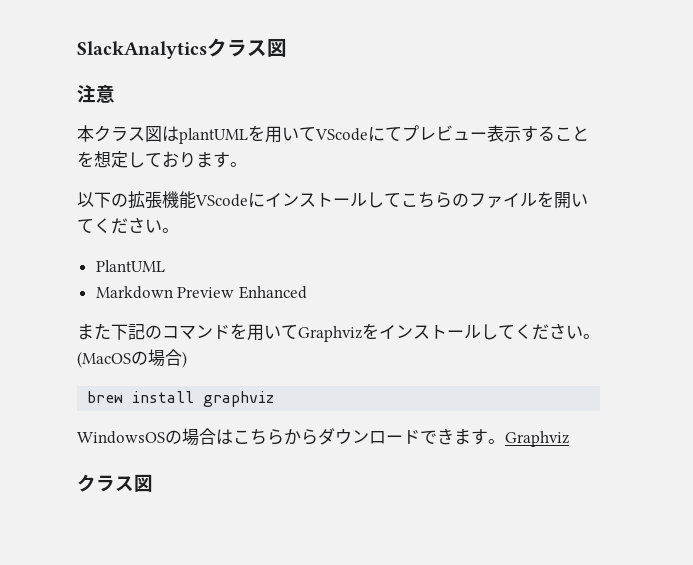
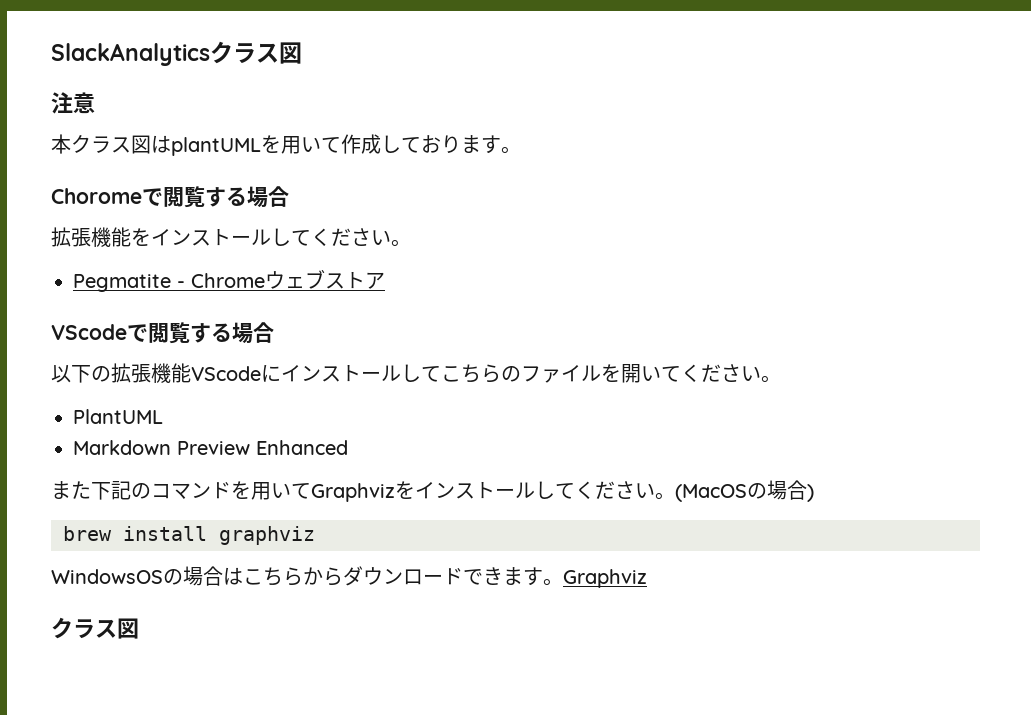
- 本クラス図はplantUMLを用いてVScodeにてプレビュー表示することを想定しております。
+ 本クラス図はplantUMLを用いて作成しております。
+ Choromeで閲覧する場合
+ 拡張機能をインストールしてください。
+ Pegmatite - Chromeウェブストア
+ VScodeで閲覧する場合

